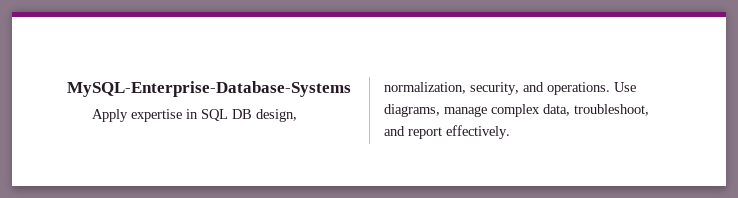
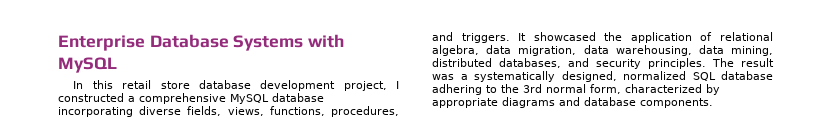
- MySQL-Enterprise-Database-Systems
- Apply expertise in SQL DB design, normalization, security, and operations. Use diagrams, manage complex data, troubleshoot, and report effectively.
+ Enterprise Database Systems with MySQL
+ In this retail store database development project, I constructed a comprehensive MySQL database incorporating diverse fields, views, functions, procedures, and triggers. It showcased the application of relational algebra, data migration, data warehousing, data mining, distributed databases, and security principles. The result was a systematically designed, normalized SQL database adhering to the 3rd normal form, characterized by appropriate diagrams and database components.

